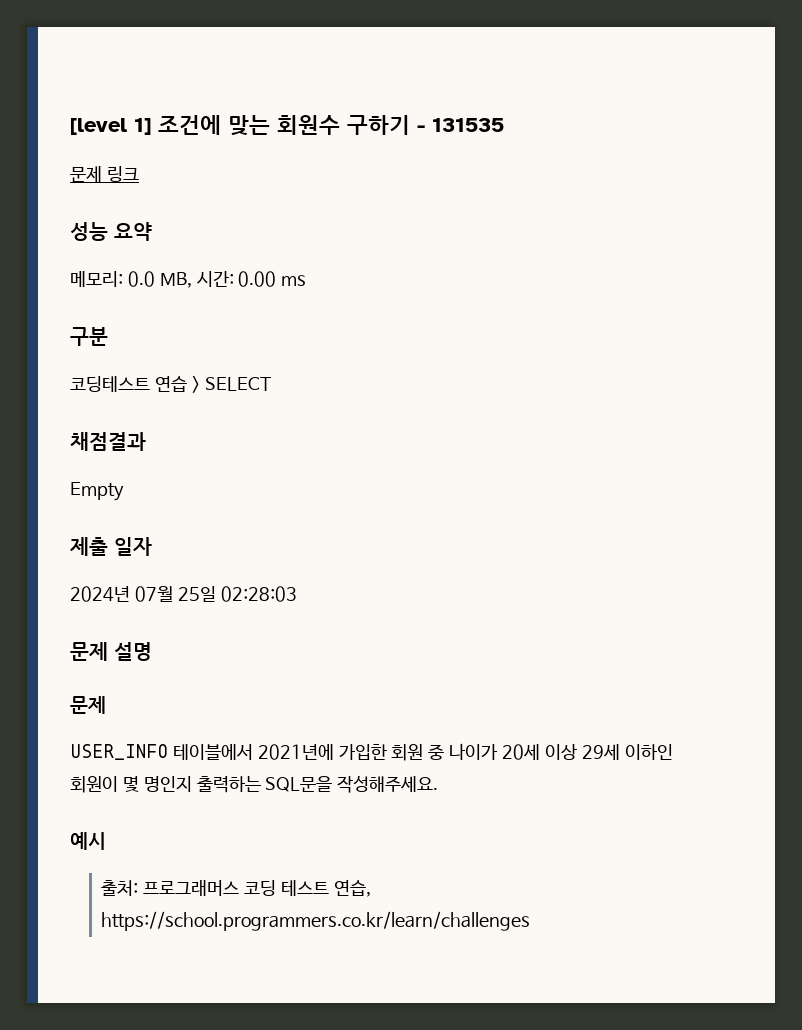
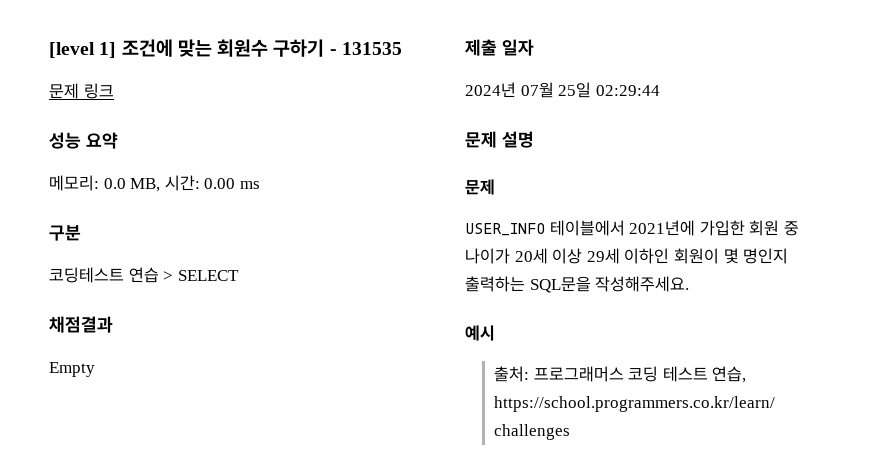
- 2024년 07월 25일 02:28:03
+ 2024년 07월 25일 02:29:44

